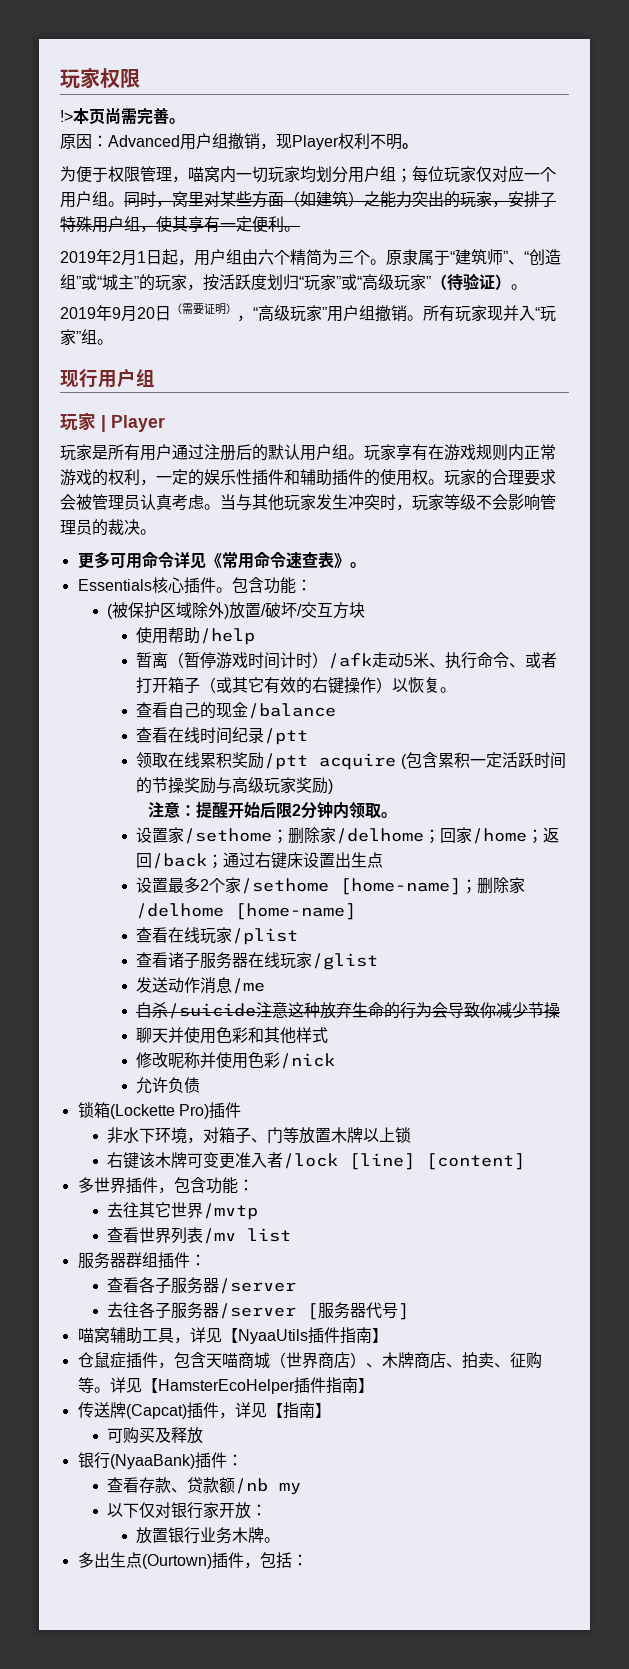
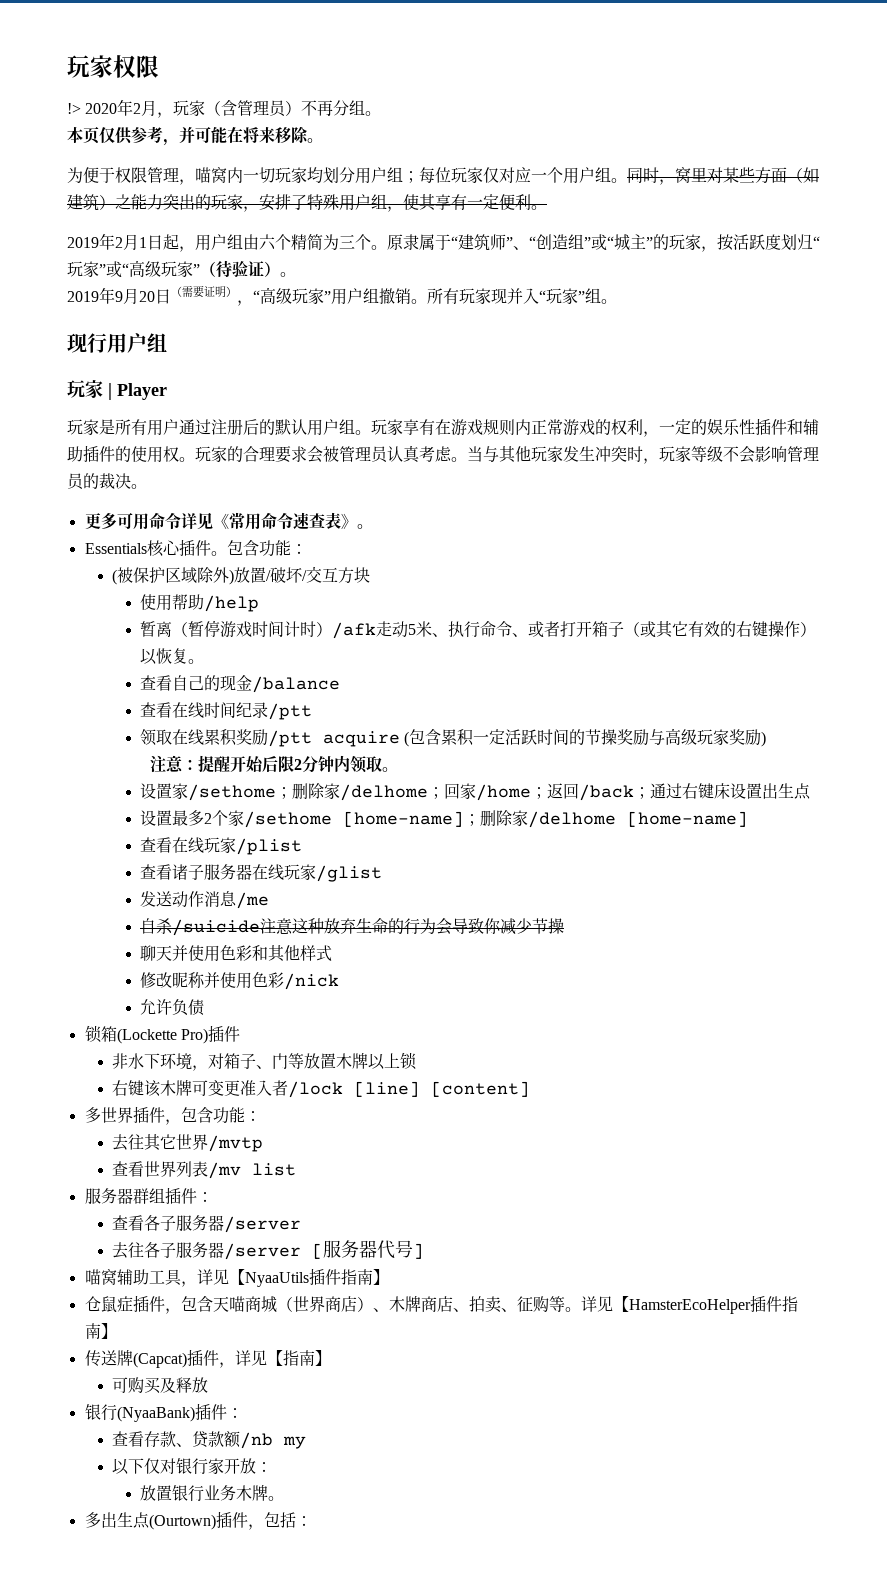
- !>本页尚需完善。
- 原因：Advanced用户组撤销，现Player权利不明。
+ !> 2020年2月，玩家（含管理员）不再分组。
+ 本页仅供参考，并可能在将来移除。

